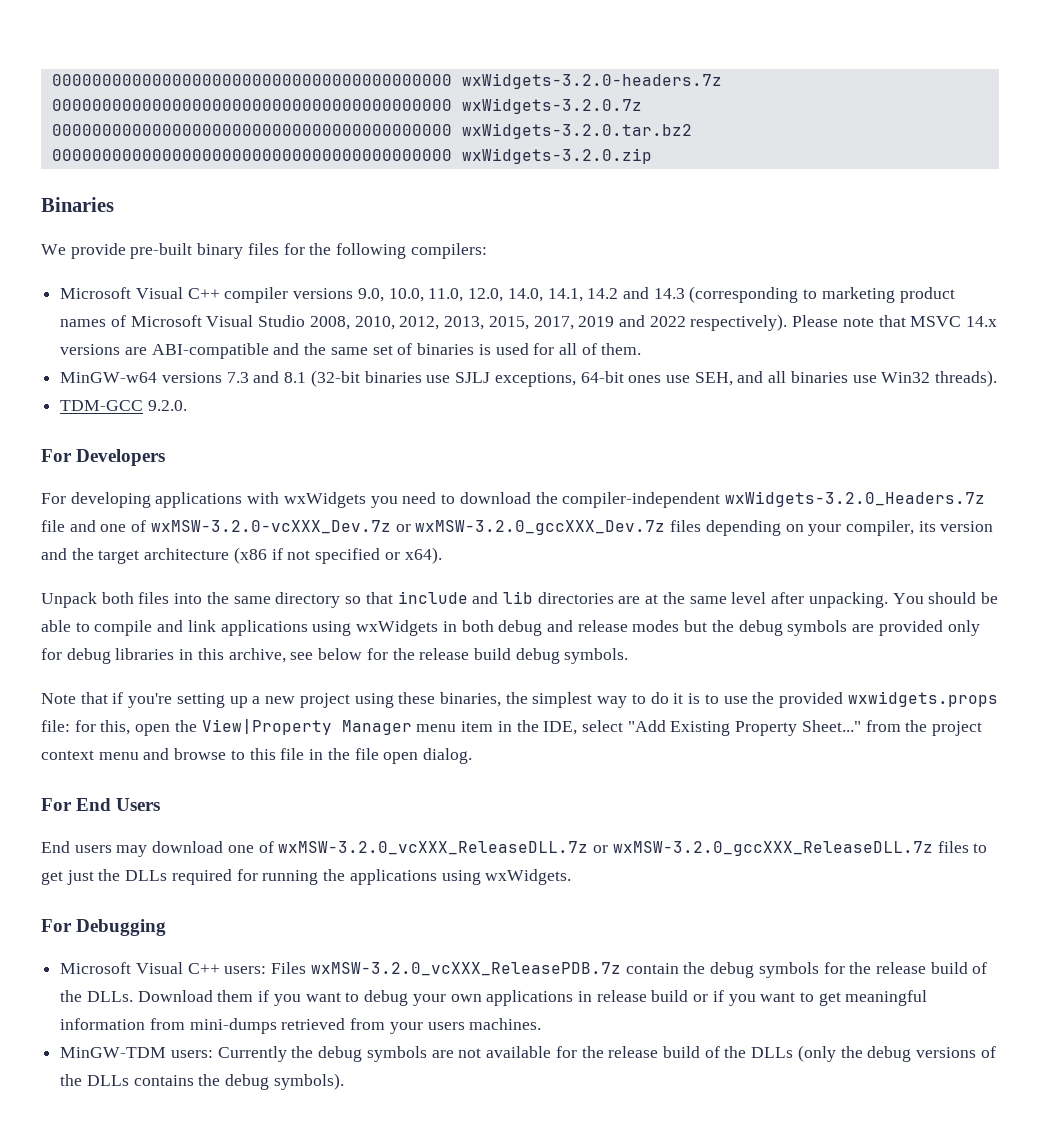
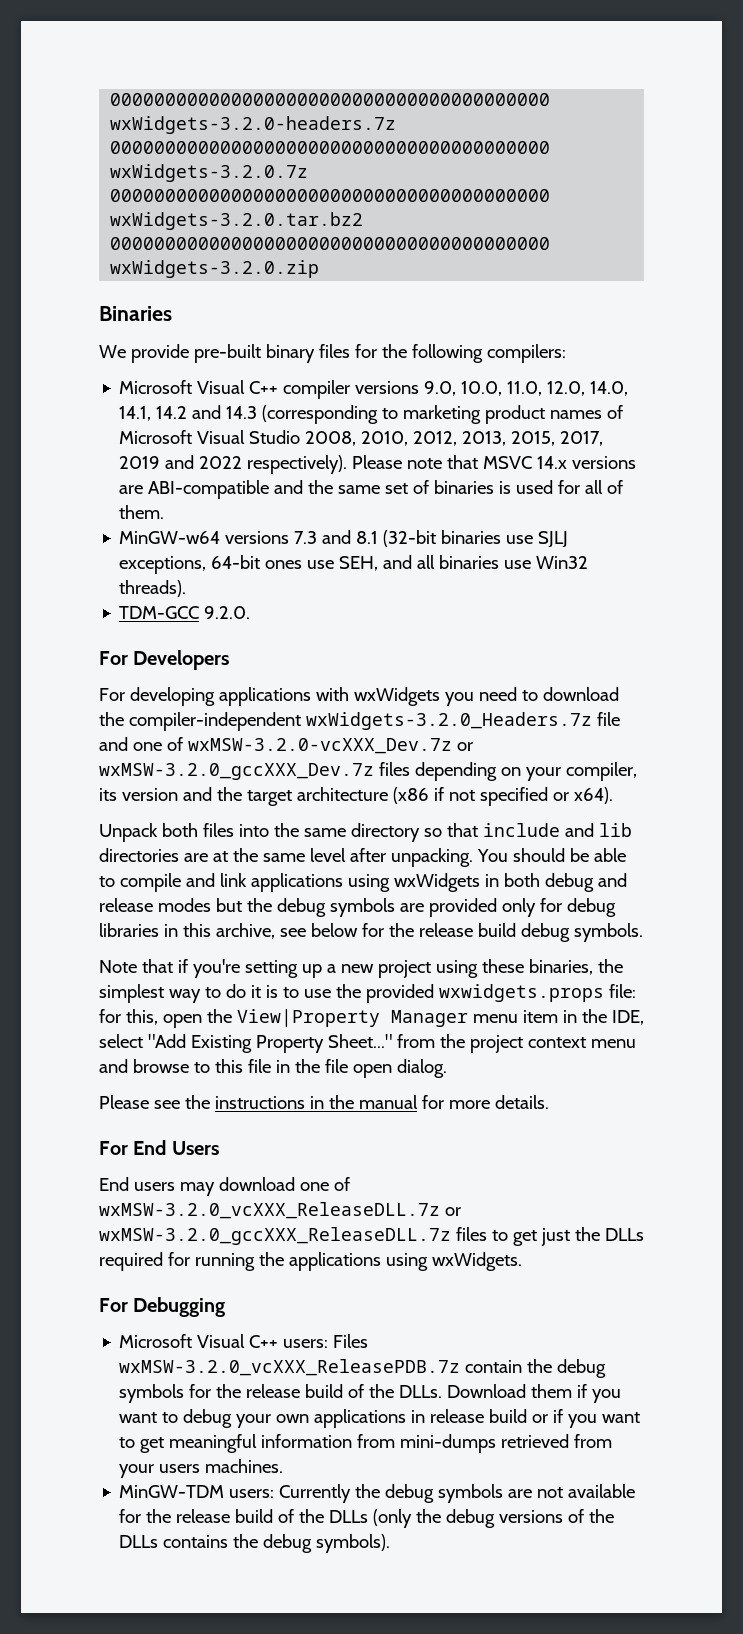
+ Please see the instructions in the manual for more details.

